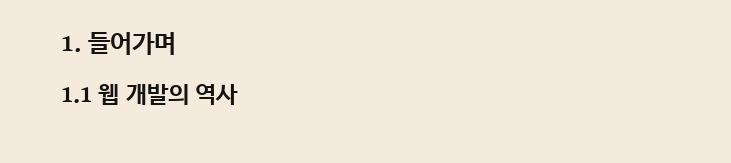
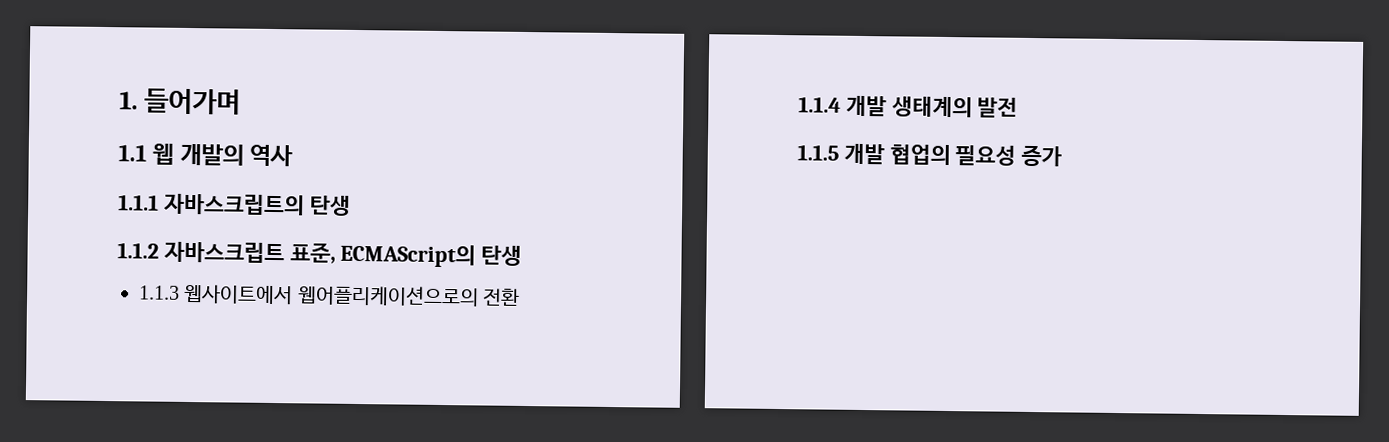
+ 1.1.1 자바스크립트의 탄생
+ 1.1.2 자바스크립트 표준, ECMAScript의 탄생
+ 1.1.3 웹사이트에서 웹어플리케이션으로의 전환
+ 1.1.4 개발 생태계의 발전
+ 1.1.5 개발 협업의 필요성 증가

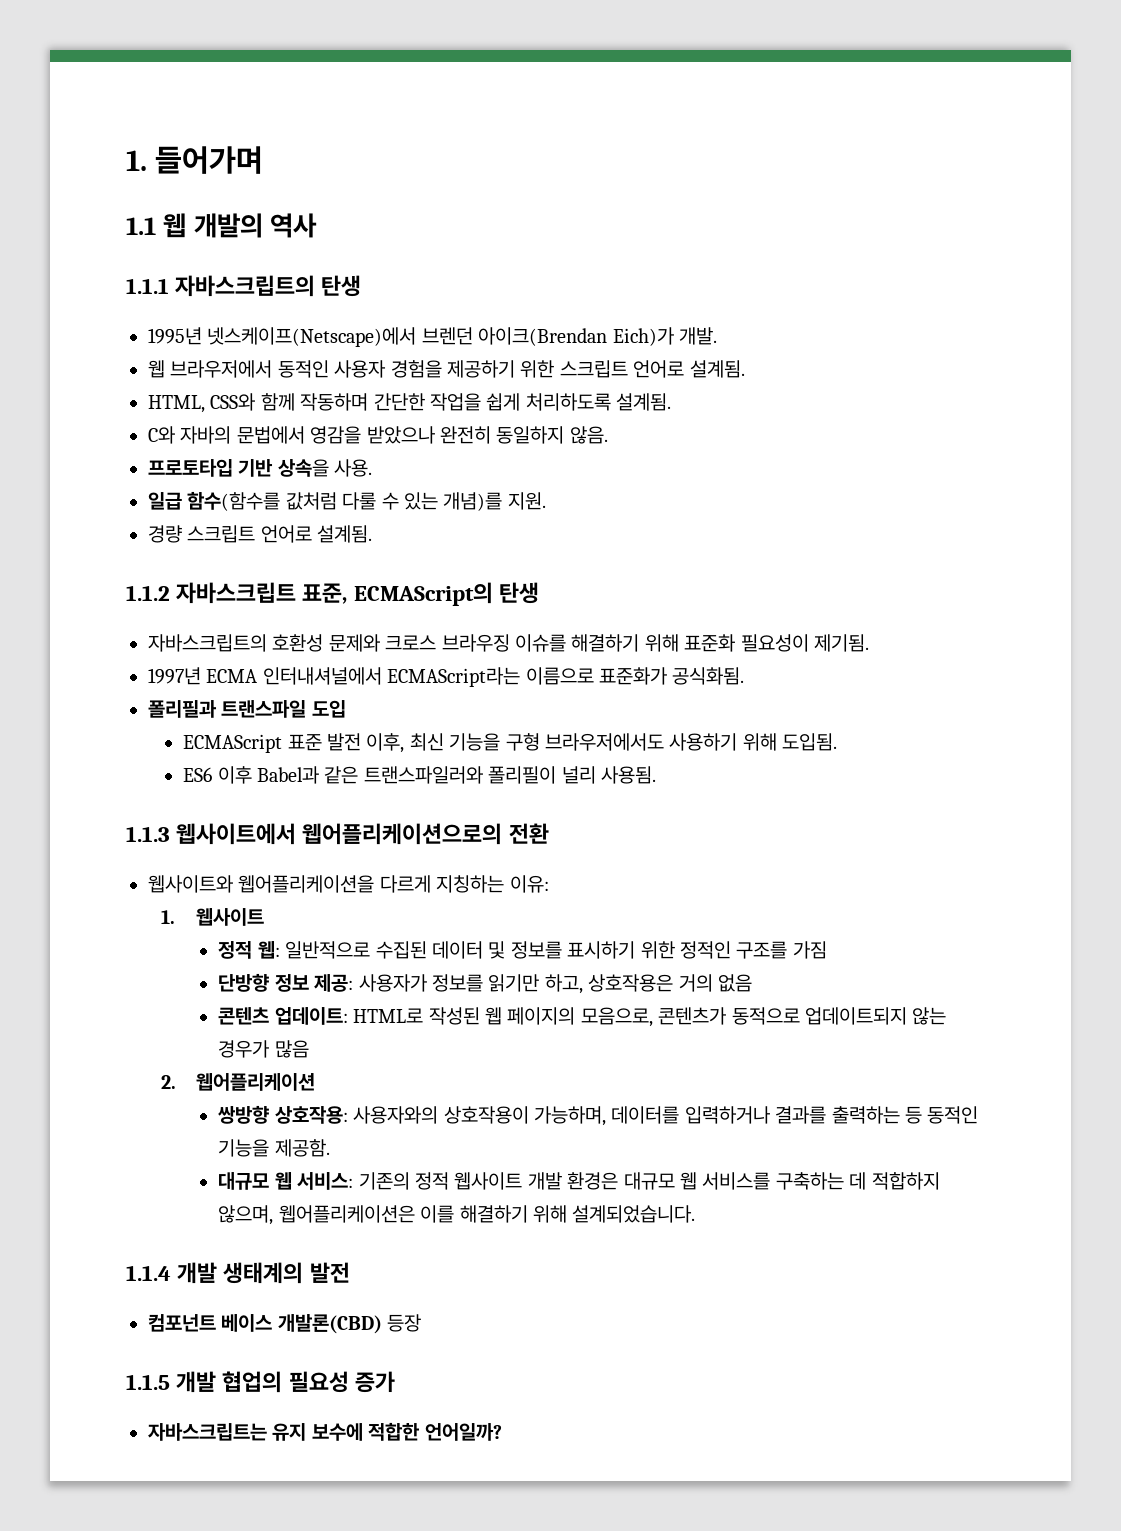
+ 1995년 넷스케이프(Netscape)에서 브렌던 아이크(Brendan Eich)가 개발.
+ 웹 브라우저에서 동적인 사용자 경험을 제공하기 위한 스크립트 언어로 설계됨.
+ HTML, CSS와 함께 작동하며 간단한 작업을 쉽게 처리하도록 설계됨.
+ C와 자바의 문법에서 영감을 받았으나 완전히 동일하지 않음.
+ 프로토타입 기반 상속을 사용.
+ 일급 함수(함수를 값처럼 다룰 수 있는 개념)를 지원.
+ 경량 스크립트 언어로 설계됨.
+ 자바스크립트의 호환성 문제와 크로스 브라우징 이슈를 해결하기 위해 표준화 필요성이 제기됨.
+ 1997년 ECMA 인터내셔널에서 ECMAScript라는 이름으로 표준화가 공식화됨.
+ 폴리필과 트랜스파일 도입
+ ECMAScript 표준 발전 이후, 최신 기능을 구형 브라우저에서도 사용하기 위해 도입됨.
+ ES6 이후 Babel과 같은 트랜스파일러와 폴리필이 널리 사용됨.
  1.1.3 웹사이트에서 웹어플리케이션으로의 전환
+ 웹사이트와 웹어플리케이션을 다르게 지칭하는 이유:
+ 1. 웹사이트
+ 정적 웹: 일반적으로 수집된 데이터 및 정보를 표시하기 위한 정적인 구조를 가짐
+ 단방향 정보 제공: 사용자가 정보를 읽기만 하고, 상호작용은 거의 없음
+ 콘텐츠 업데이트: HTML로 작성된 웹 페이지의 모음으로, 콘텐츠가 동적으로 업데이트되지 않는 경우가 많음
+ 2. 웹어플리케이션
+ 쌍방향 상호작용: 사용자와의 상호작용이 가능하며, 데이터를 입력하거나 결과를 출력하는 등 동적인 기능을 제공함.
+ 대규모 웹 서비스: 기존의 정적 웹사이트 개발 환경은 대규모 웹 서비스를 구축하는 데 적합하지 않으며, 웹어플리케이션은 이를 해결하기 위해 설계되었습니다.
+ 컴포넌트 베이스 개발론(CBD) 등장
+ 자바스크립트는 유지 보수에 적합한 언어일까?

